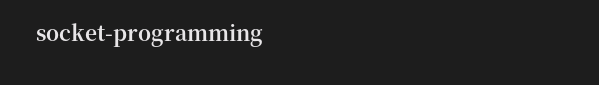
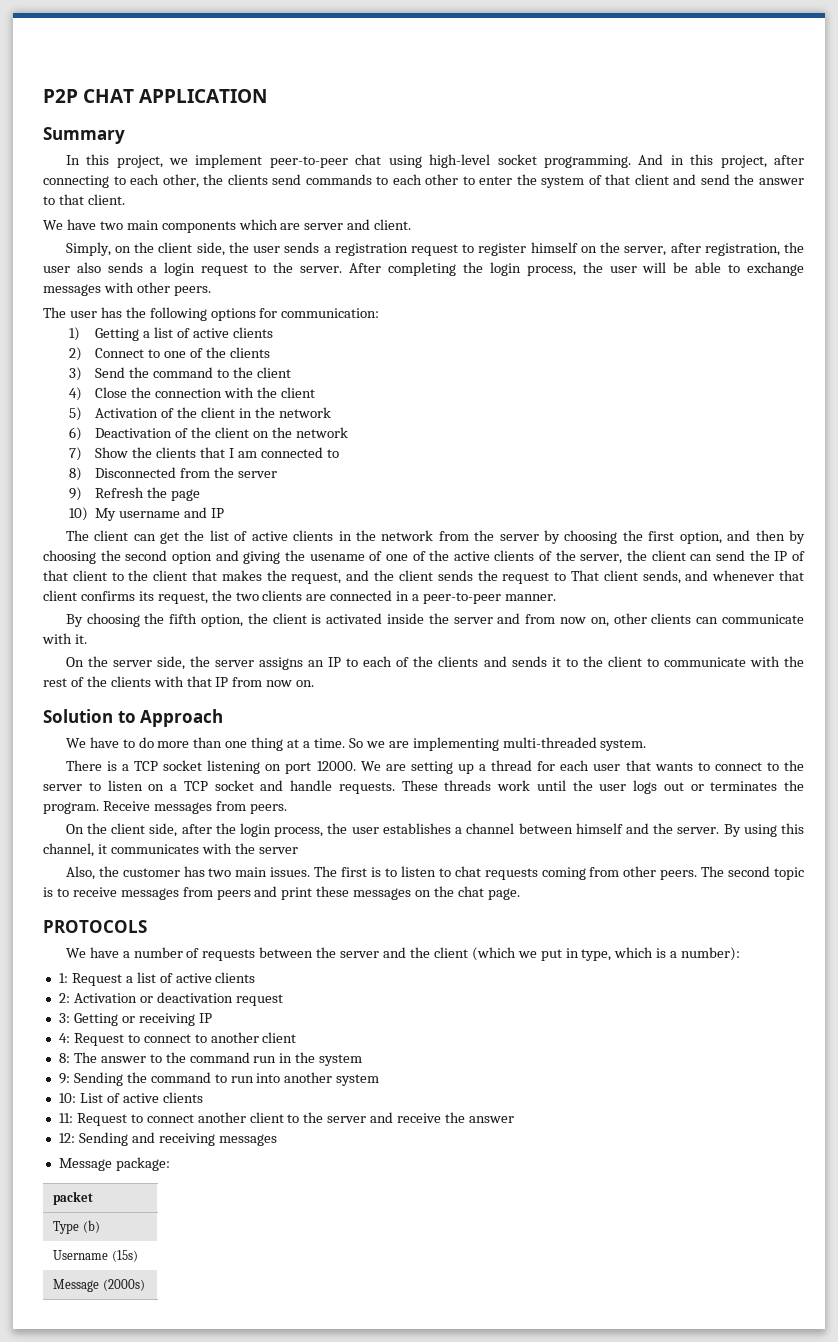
- socket-programming
+ P2P CHAT APPLICATION
+ Summary
+ In this project, we implement peer-to-peer chat using high-level socket programming. And in this project, after connecting to each other, the clients send commands to each other to enter the system of that client and send the answer to that client.
+ We have two main components which are server and client.
+ Simply, on the client side, the user sends a registration request to register himself on the server, after registration, the user also sends a login request to the server. After completing the login process, the user will be able to exchange messages with other peers.
+ The user has the following options for communication:
+ 1) Getting a list of active clients
+ 2) Connect to one of the clients
+ 3) Send the command to the client
+ 4) Close the connection with the client
+ 5) Activation of the client in the network
+ 6) Deactivation of the client on the network
+ 7) Show the clients that I am connected to
+ 8) Disconnected from the server
+ 9) Refresh the page
+ 10) My username and IP
+ The client can get the list of active clients in the network from the server by choosing the first option, and then by choosing the second option and giving the usename of one of the active clients of the server, the client can send the IP of that client to the client that makes the request, and the client sends the request to That client sends, and whenever that client confirms its request, the two clients are connected in a peer-to-peer manner.
+ By choosing the fifth option, the client is activated inside the server and from now on, other clients can communicate with it.
+ On the server side, the server assigns an IP to each of the clients and sends it to the client to communicate with the rest of the clients with that IP from now on.
+ Solution to Approach
+ We have to do more than one thing at a time. So we are implementing multi-threaded system.
+ There is a TCP socket listening on port 12000. We are setting up a thread for each user that wants to connect to the server to listen on a TCP socket and handle requests. These threads work until the user logs out or terminates the program. Receive messages from peers.
+ On the client side, after the login process, the user establishes a channel between himself and the server. By using this channel, it communicates with the server
+ Also, the customer has two main issues. The first is to listen to chat requests coming from other peers. The second topic is to receive messages from peers and print these messages on the chat page.
+ PROTOCOLS
+ We have a number of requests between the server and the client (which we put in type, which is a number):
+ 1: Request a list of active clients
+ 2: Activation or deactivation request
+ 3: Getting or receiving IP
+ 4: Request to connect to another client
+ 8: The answer to the command run in the system
+ 9: Sending the command to run into another system
+ 10: List of active clients
+ 11: Request to connect another client to the server and receive the answer
+ 12: Sending and receiving messages
+ Message package:
+ packet
+ Type (b)
+ Username (15s)
+ Message (2000s)

